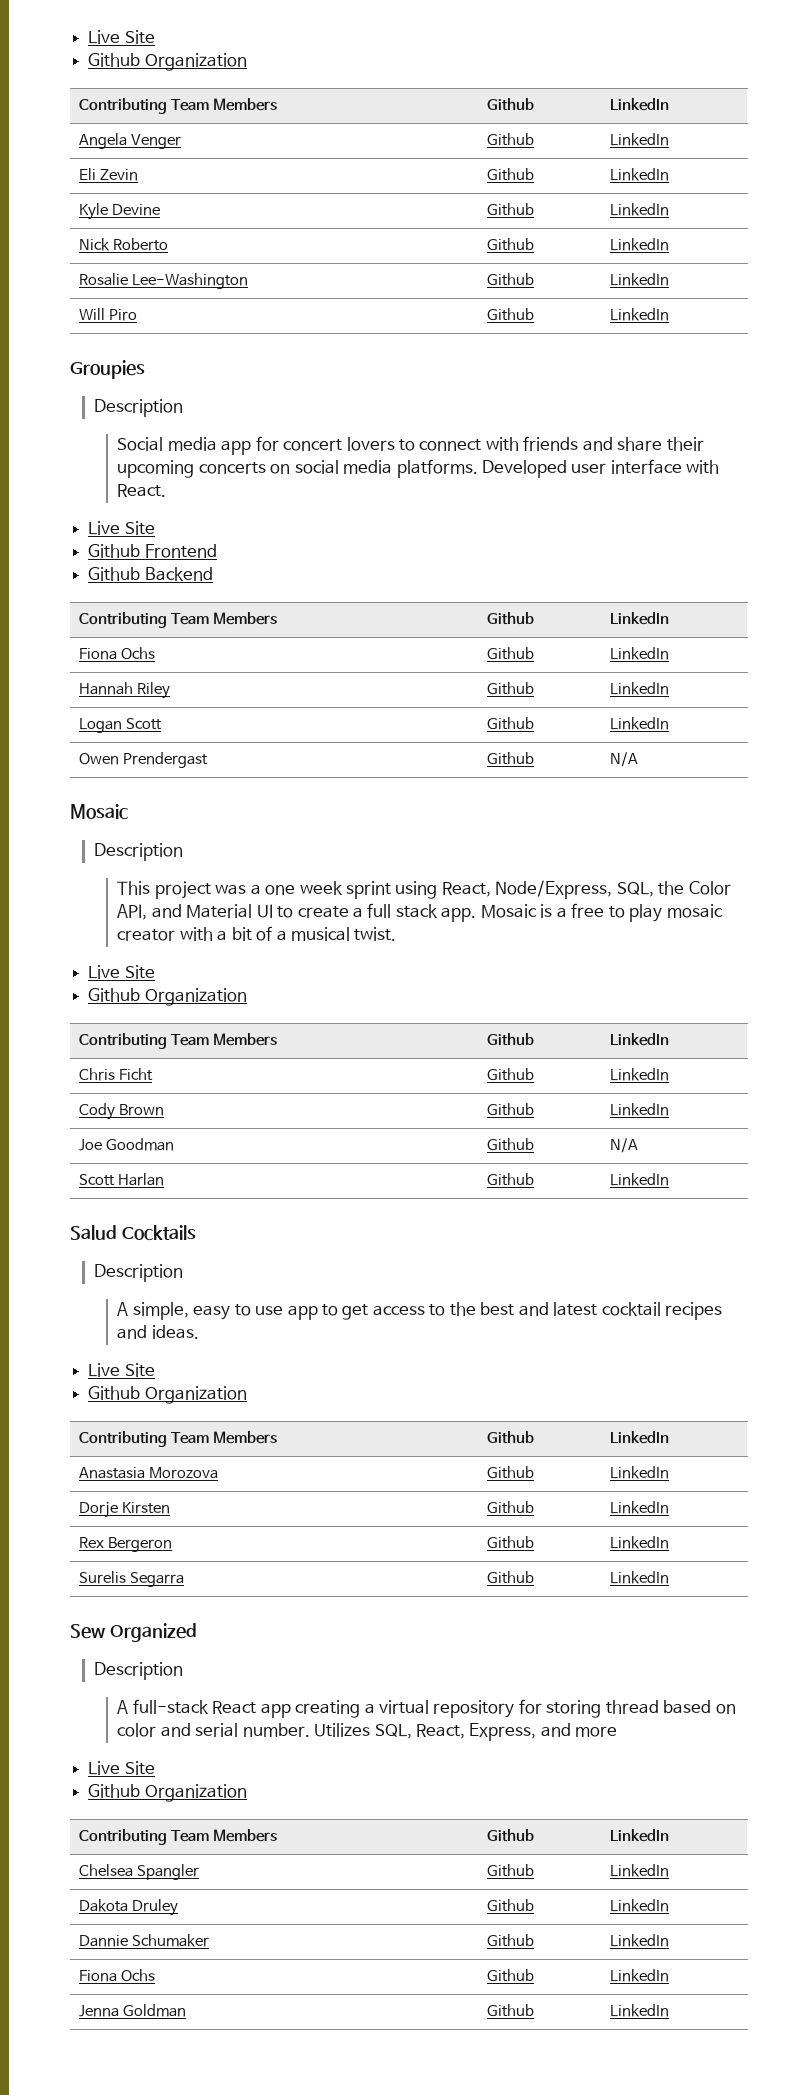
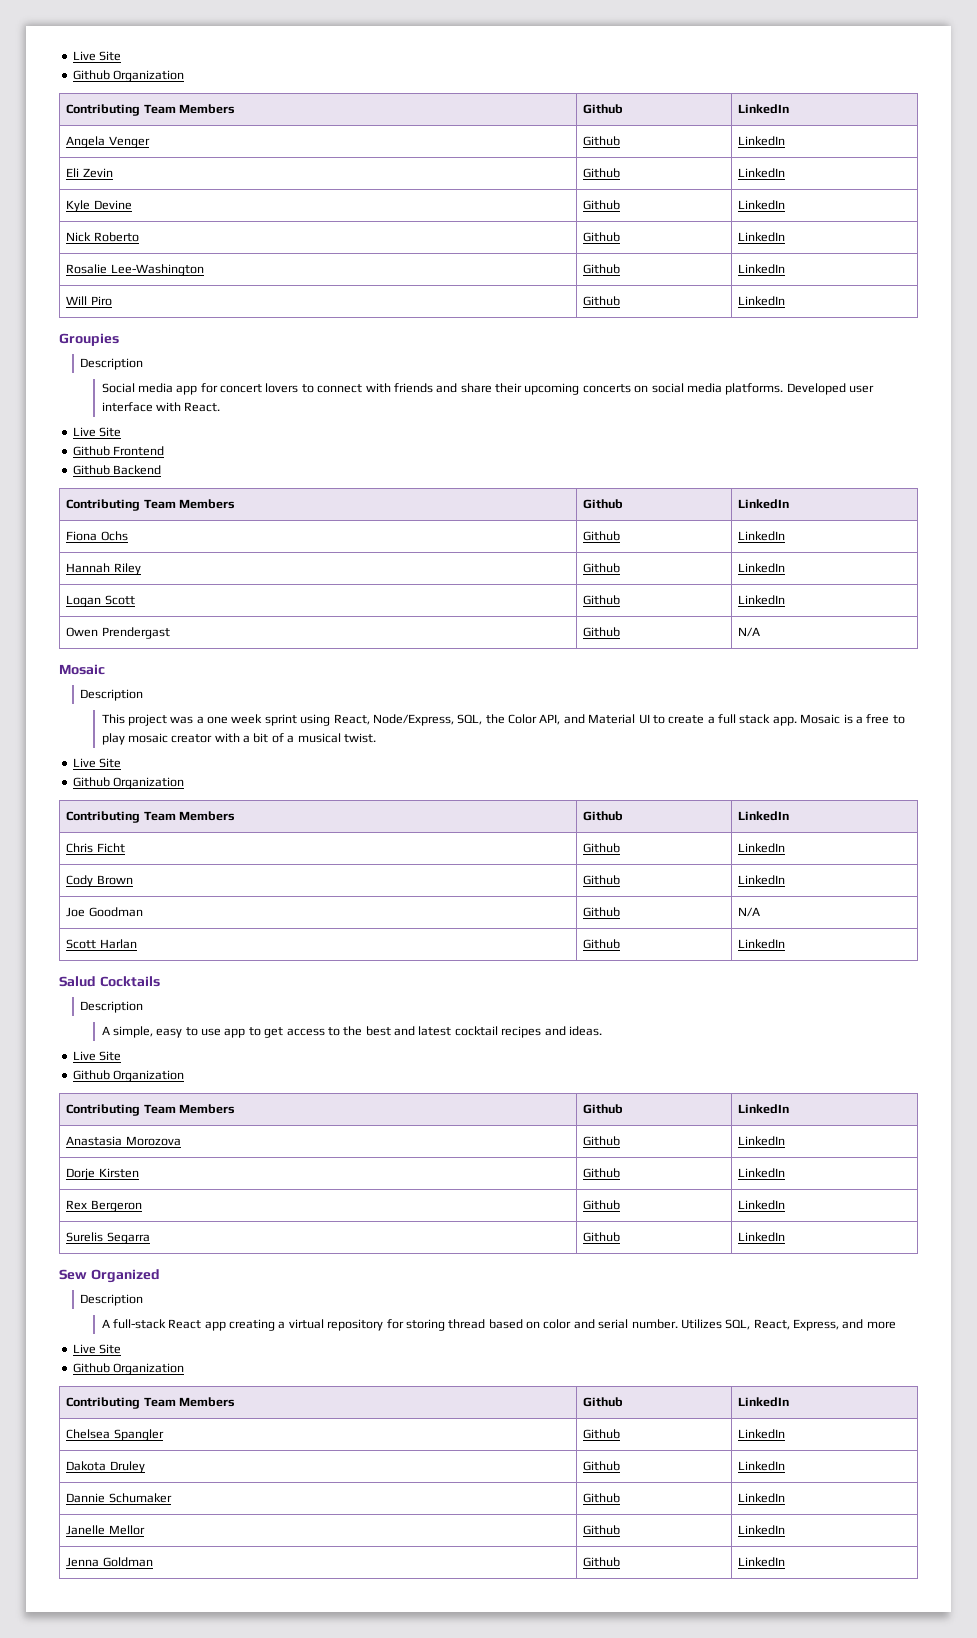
  Dannie Schumaker | Github | LinkedIn
- Fiona Ochs | Github | LinkedIn
+ Janelle Mellor | Github | LinkedIn

